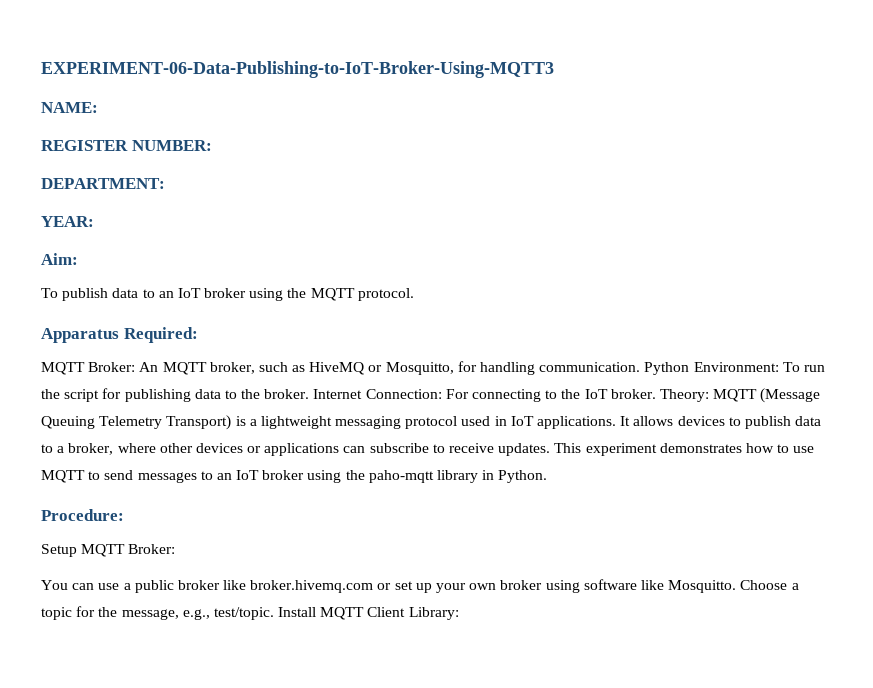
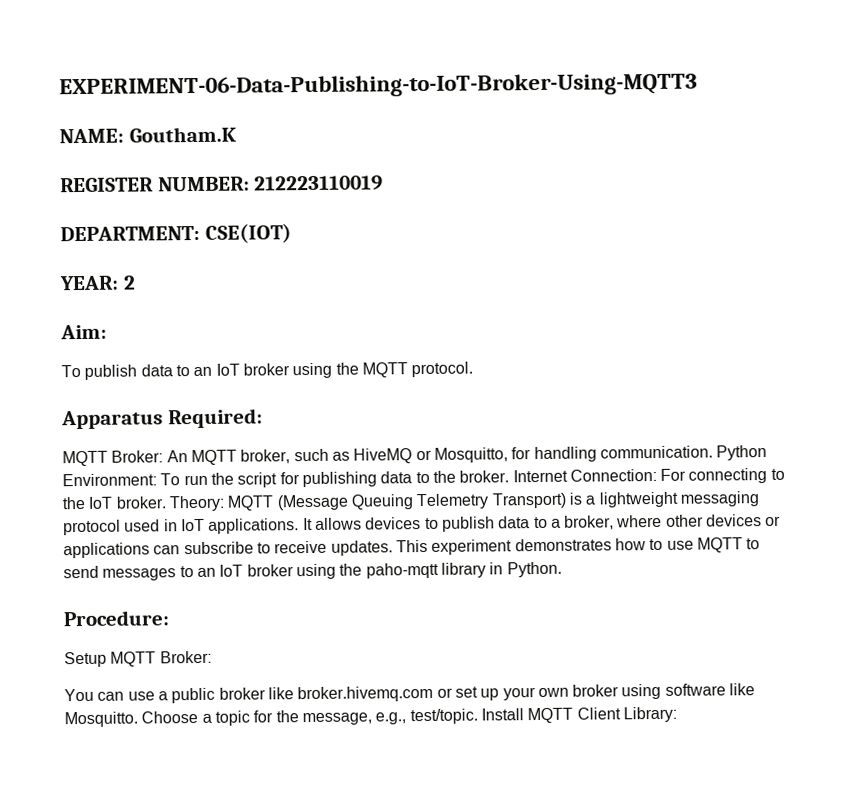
- NAME:
+ NAME: Goutham.K
- REGISTER NUMBER:
+ REGISTER NUMBER: 212223110019
- DEPARTMENT:
+ DEPARTMENT: CSE(IOT)
- YEAR:
+ YEAR: 2

